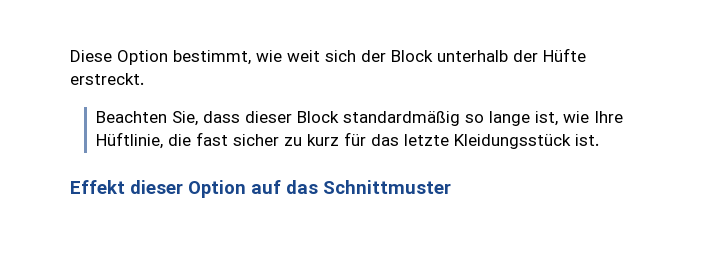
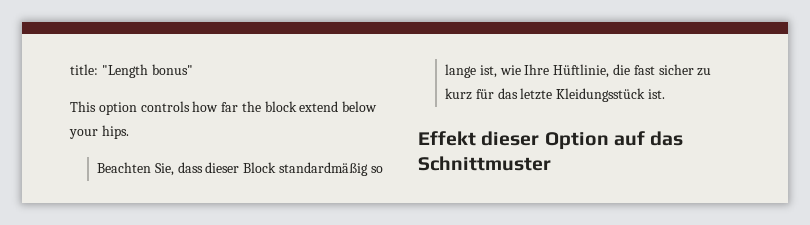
- Diese Option bestimmt, wie weit sich der Block unterhalb der Hüfte erstreckt.
+ title: "Length bonus"
+ This option controls how far the block extend below your hips.

